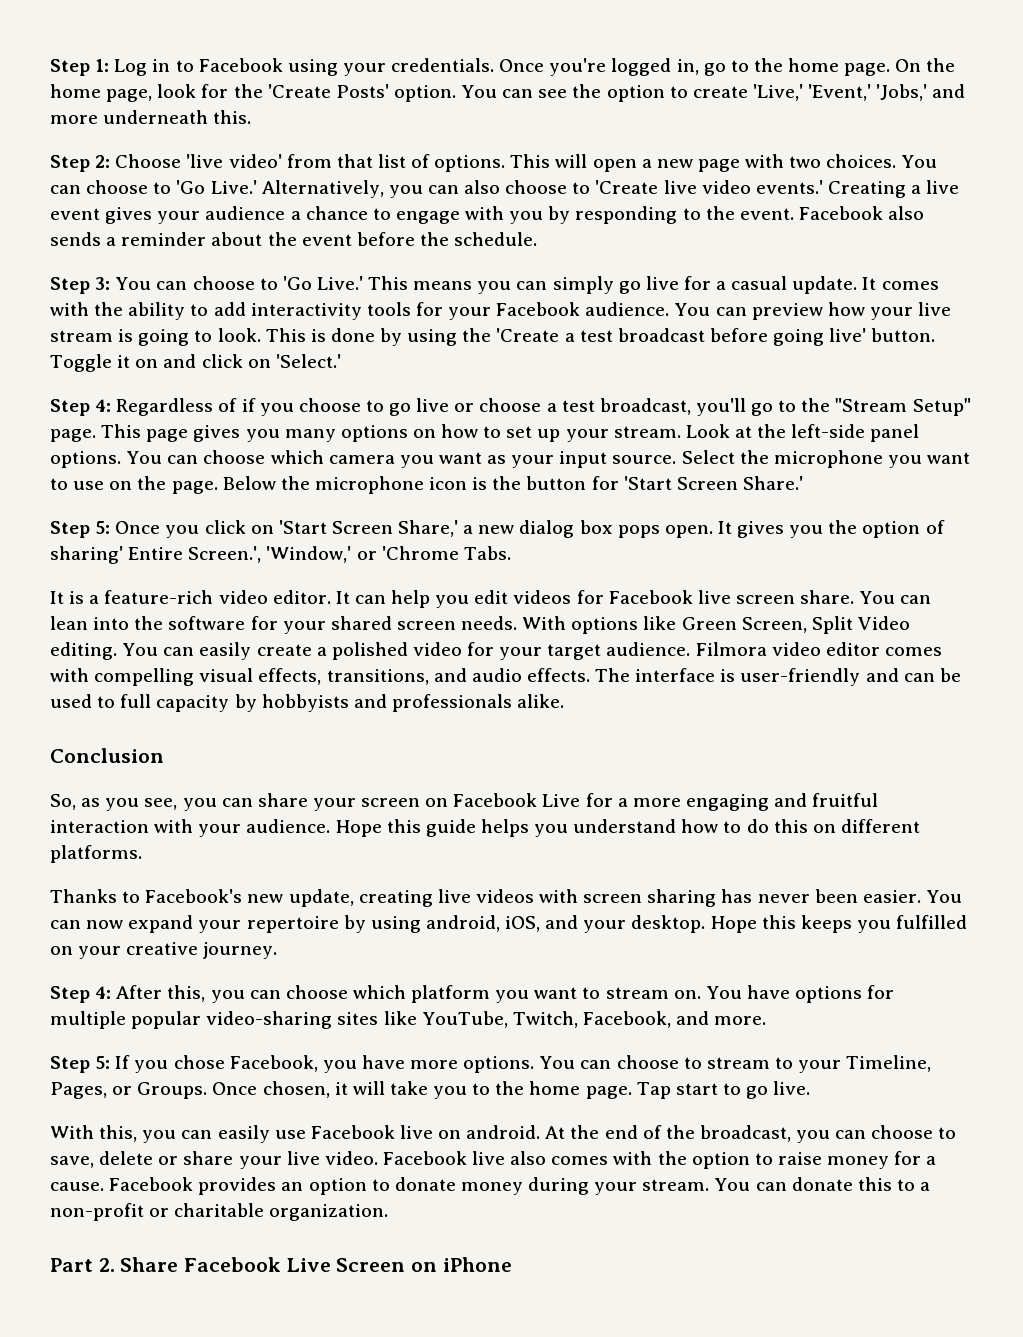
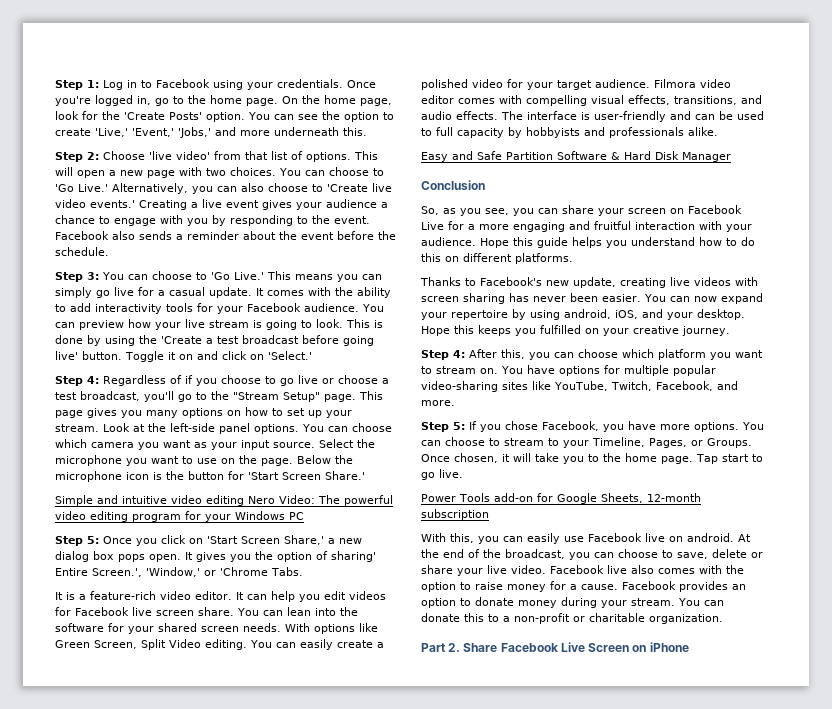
+ Simple and intuitive video editing Nero Video: The powerful video editing program for your Windows PC
+ Easy and Safe Partition Software & Hard Disk Manager
+ Power Tools add-on for Google Sheets, 12-month subscription

